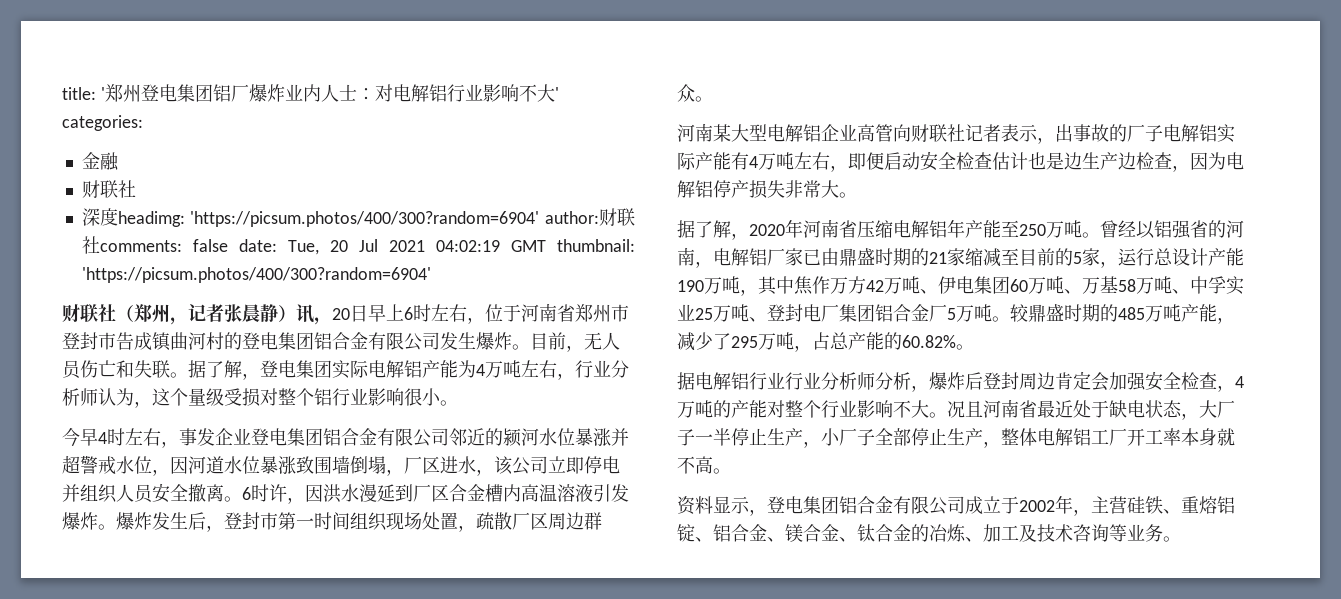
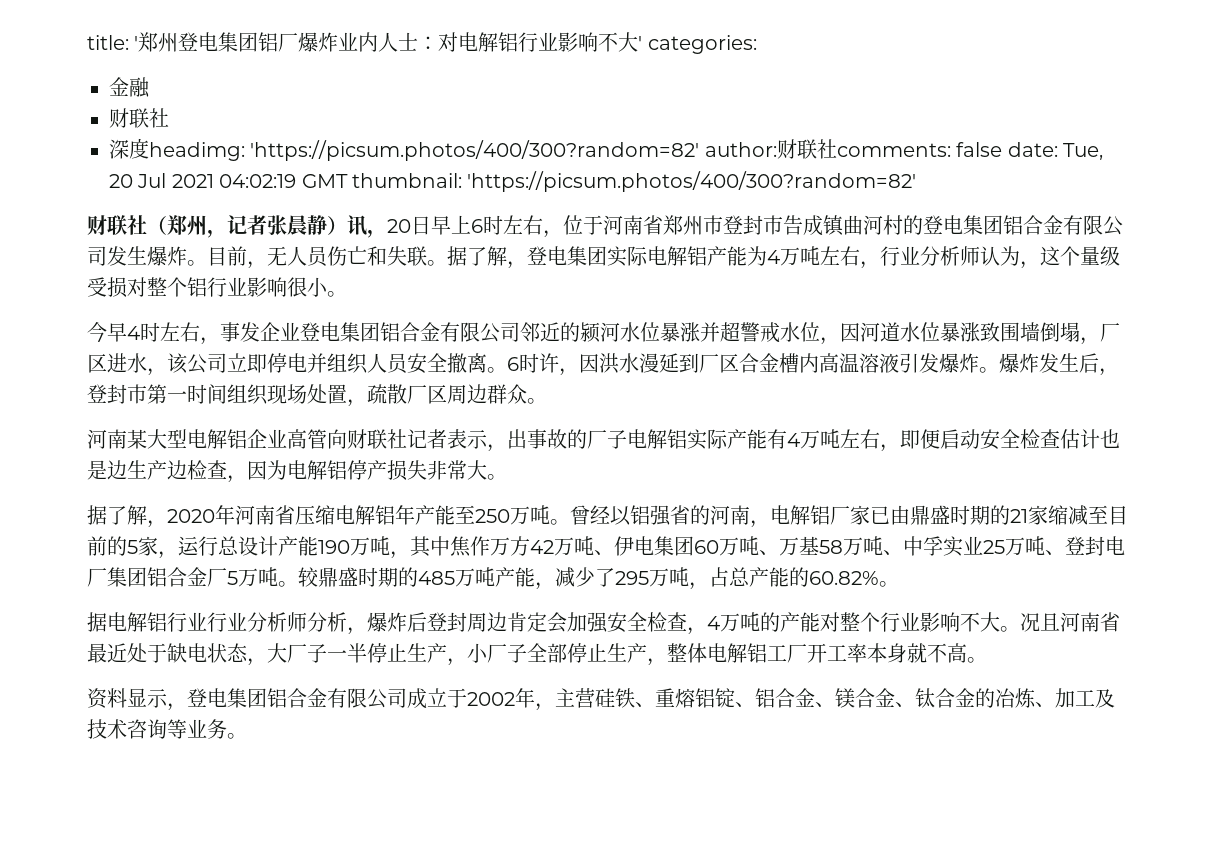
- 深度headimg: 'https://picsum.photos/400/300?random=6904' author:财联社comments: false date: Tue, 20 Jul 2021 04:02:19 GMT thumbnail: 'https://picsum.photos/400/300?random=6904'
+ 深度headimg: 'https://picsum.photos/400/300?random=82' author:财联社comments: false date: Tue, 20 Jul 2021 04:02:19 GMT thumbnail: 'https://picsum.photos/400/300?random=82'

